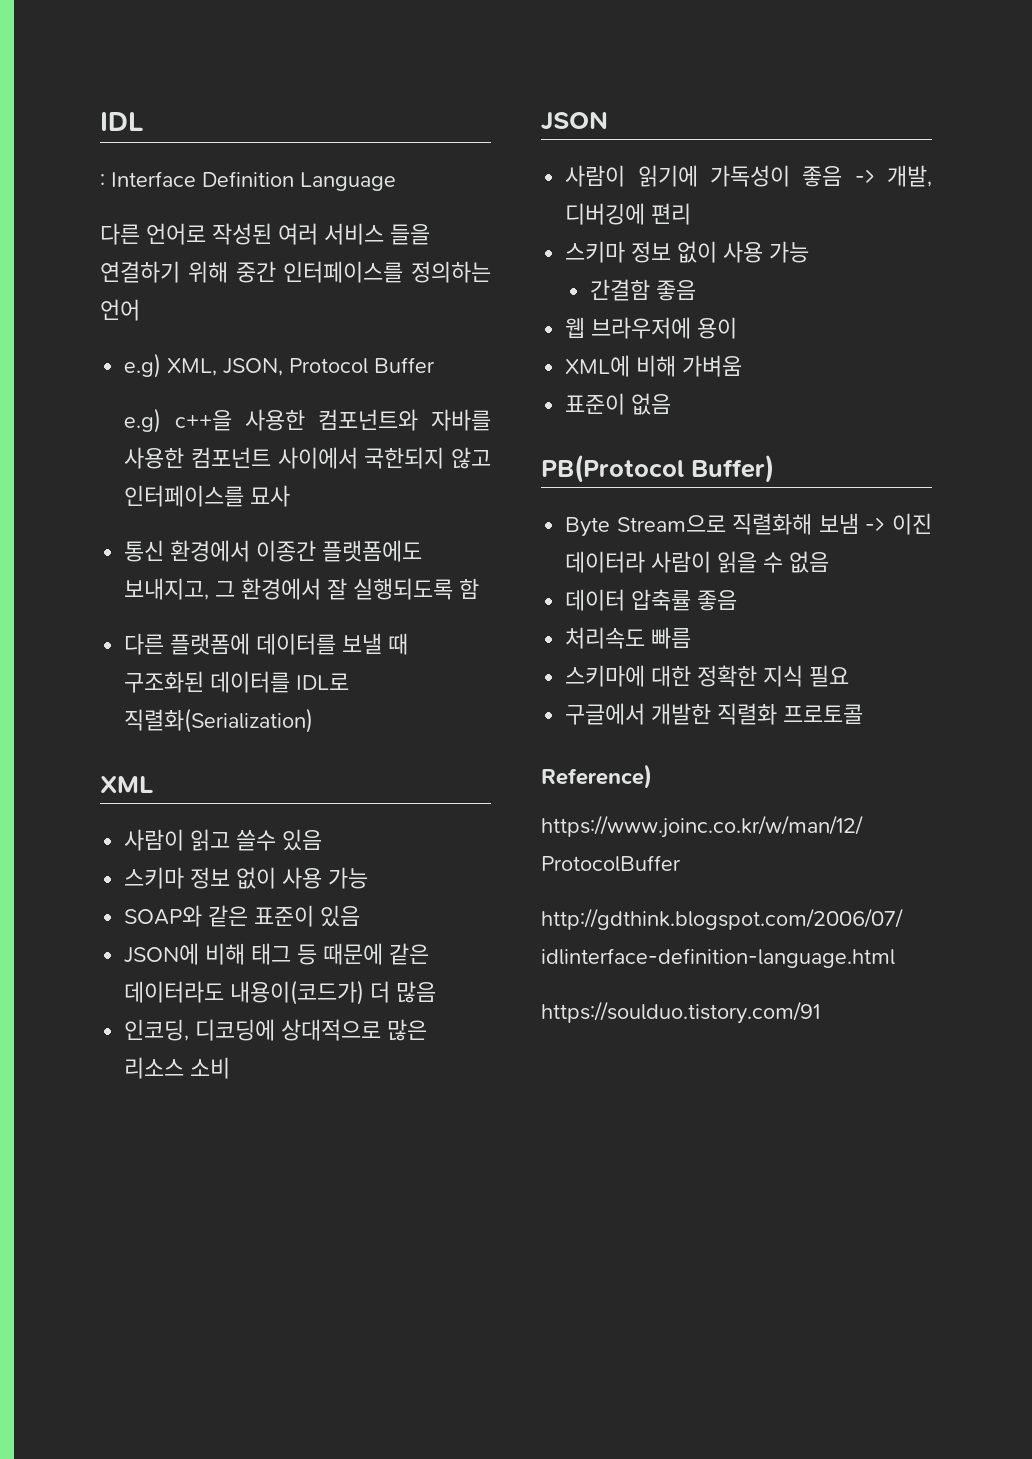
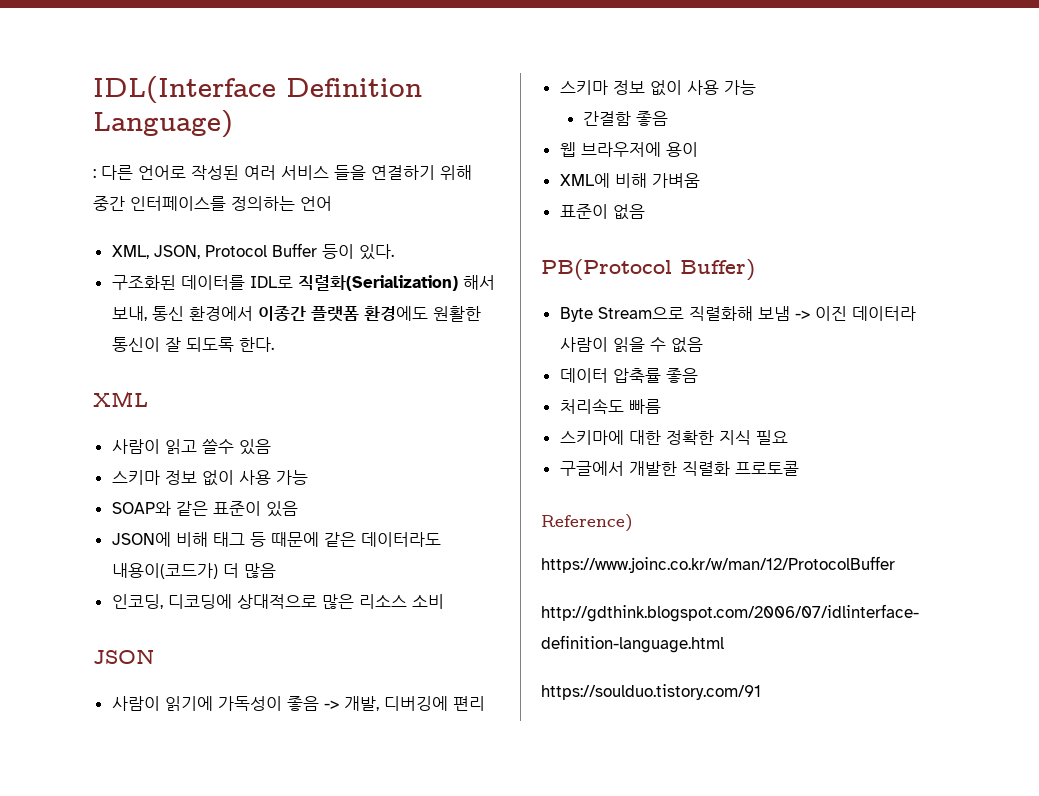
- IDL
- : Interface Definition Language
- 다른 언어로 작성된 여러 서비스 들을 연결하기 위해 중간 인터페이스를 정의하는 언어
+ IDL(Interface Definition Language)
+ : 다른 언어로 작성된 여러 서비스 들을 연결하기 위해 중간 인터페이스를 정의하는 언어
- e.g) XML, JSON, Protocol Buffer
- e.g) c++을 사용한 컴포넌트와 자바를 사용한 컴포넌트 사이에서 국한되지 않고 인터페이스를 묘사
- 통신 환경에서 이종간 플랫폼에도 보내지고, 그 환경에서 잘 실행되도록 함
- 다른 플랫폼에 데이터를 보낼 때 구조화된 데이터를 IDL로 직렬화(Serialization)
+ XML, JSON, Protocol Buffer 등이 있다.
+ 구조화된 데이터를 IDL로 직렬화(Serialization) 해서 보내, 통신 환경에서 이종간 플랫폼 환경에도 원활한 통신이 잘 되도록 한다.

